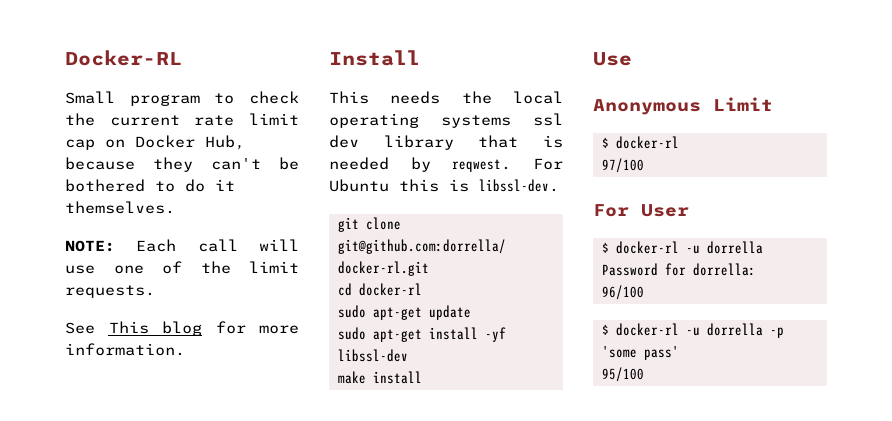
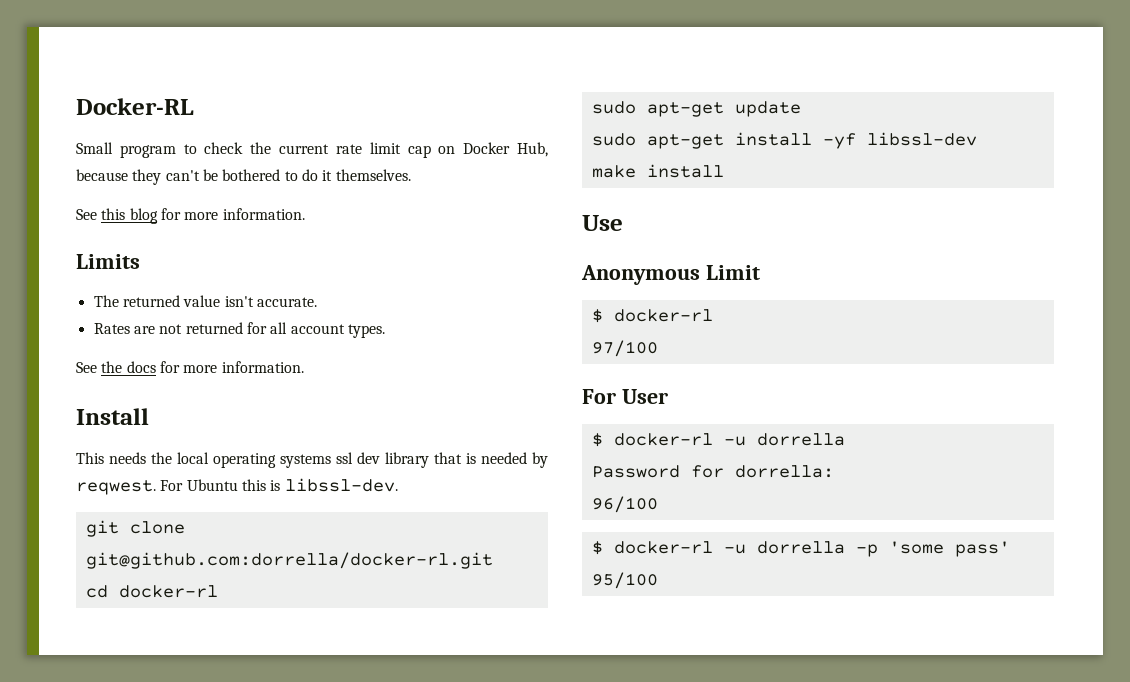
- NOTE: Each call will use one of the limit requests.
- See This blog for more information.
+ See this blog for more information.
+ Limits
+ The returned value isn't accurate.
+ Rates are not returned for all account types.
+ See the docs for more information.

